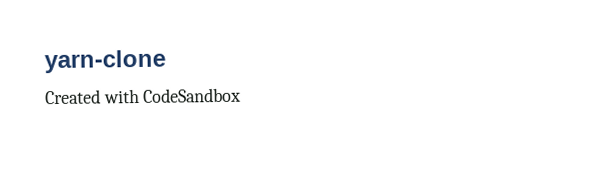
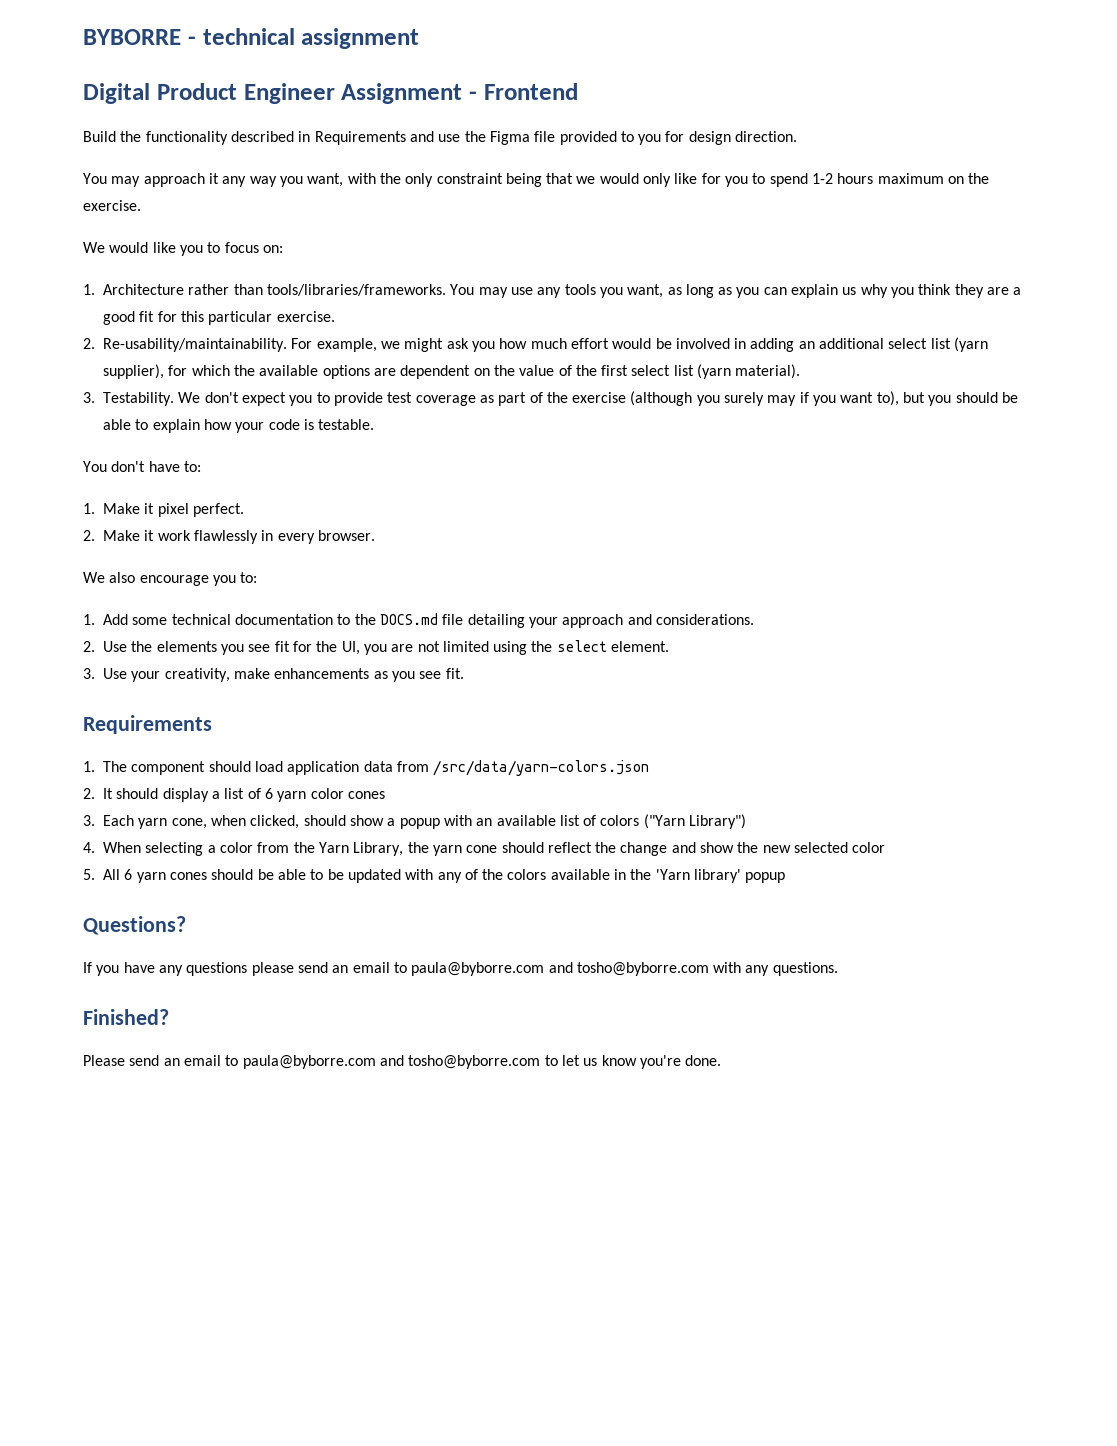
- yarn-clone
- Created with CodeSandbox
+ BYBORRE - technical assignment
+ Digital Product Engineer Assignment - Frontend
+ Build the functionality described in Requirements and use the Figma file provided to you for design direction.
+ You may approach it any way you want, with the only constraint being that we would only like for you to spend 1-2 hours maximum on the exercise.
+ We would like you to focus on:
+ 1. Architecture rather than tools/libraries/frameworks. You may use any tools you want, as long as you can explain us why you think they are a good fit for this particular exercise.
+ 2. Re-usability/maintainability. For example, we might ask you how much effort would be involved in adding an additional select list (yarn supplier), for which the available options are dependent on the value of the first select list (yarn material).
+ 3. Testability. We don't expect you to provide test coverage as part of the exercise (although you surely may if you want to), but you should be able to explain how your code is testable.
+ You don't have to:
+ 1. Make it pixel perfect.
+ 2. Make it work flawlessly in every browser.
+ We also encourage you to:
+ 1. Add some technical documentation to the DOCS.md file detailing your approach and considerations.
+ 2. Use the elements you see fit for the UI, you are not limited using the select element.
+ 3. Use your creativity, make enhancements as you see fit.
+ Requirements
+ 1. The component should load application data from /src/data/yarn-colors.json
+ 2. It should display a list of 6 yarn color cones
+ 3. Each yarn cone, when clicked, should show a popup with an available list of colors ("Yarn Library")
+ 4. When selecting a color from the Yarn Library, the yarn cone should reflect the change and show the new selected color
+ 5. All 6 yarn cones should be able to be updated with any of the colors available in the 'Yarn library' popup
+ Questions?
+ If you have any questions please send an email to paula@byborre.com and tosho@byborre.com with any questions.
+ Finished?
+ Please send an email to paula@byborre.com and tosho@byborre.com to let us know you're done.

